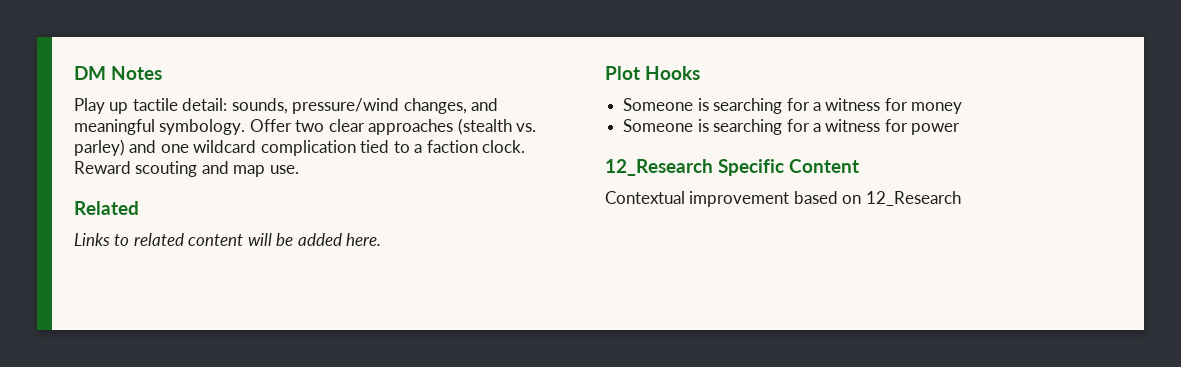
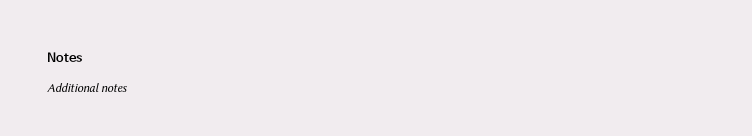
- DM Notes
+ Notes
- Play up tactile detail: sounds, pressure/wind changes, and meaningful symbology. Offer two clear approaches (stealth vs. parley) and one wildcard complication tied to a faction clock. Reward scouting and map use.
- Related
- Links to related content will be added here.
- Plot Hooks
- Someone is searching for a witness for money
- Someone is searching for a witness for power
- 12_Research Specific Content
- Contextual improvement based on 12_Research
+ Additional notes

